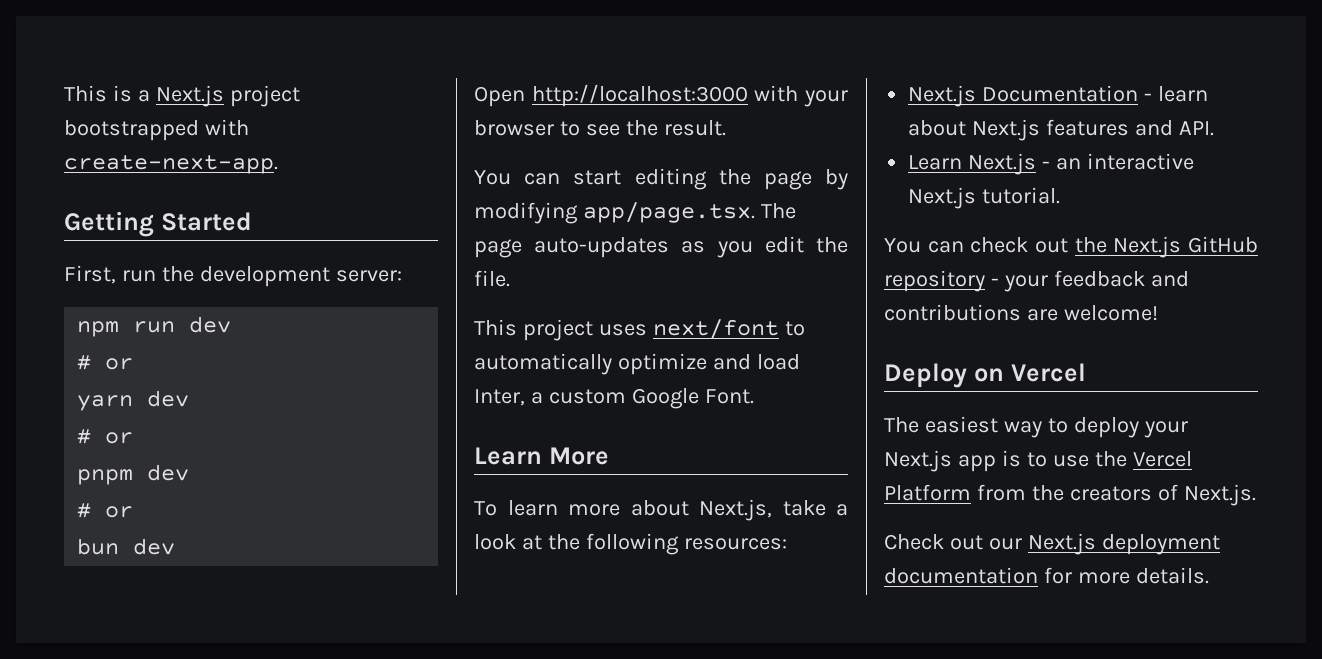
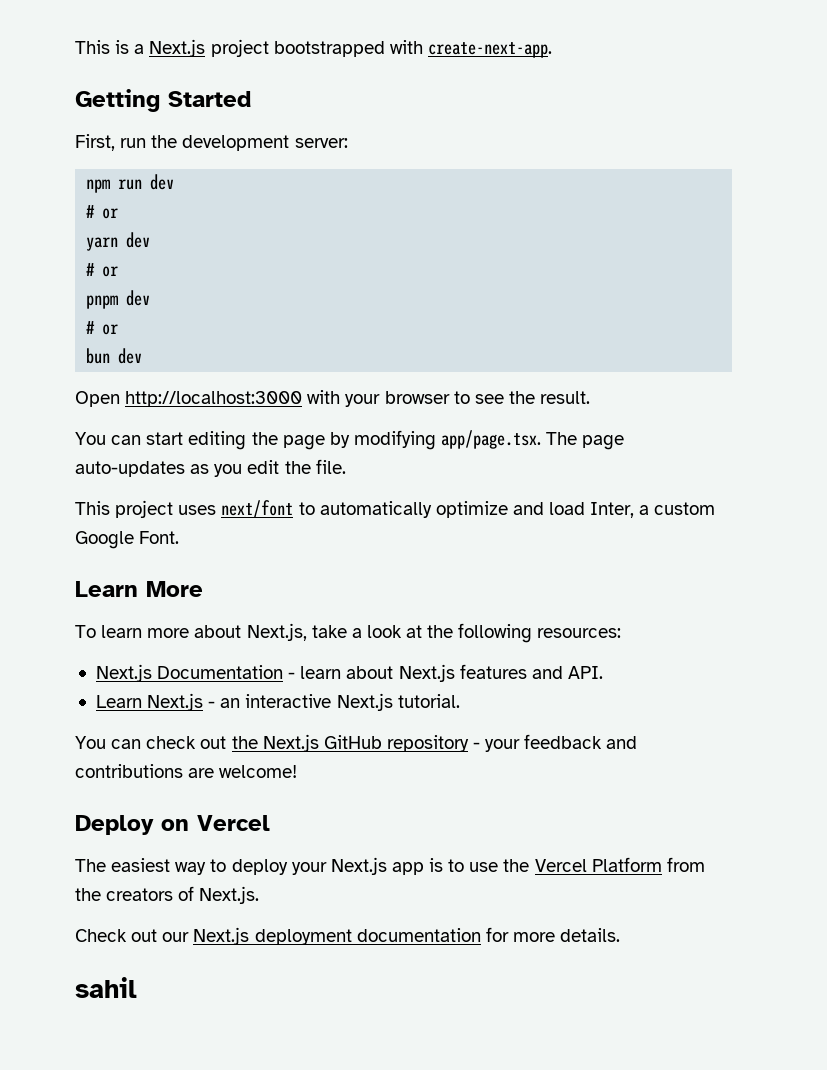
+ sahil

